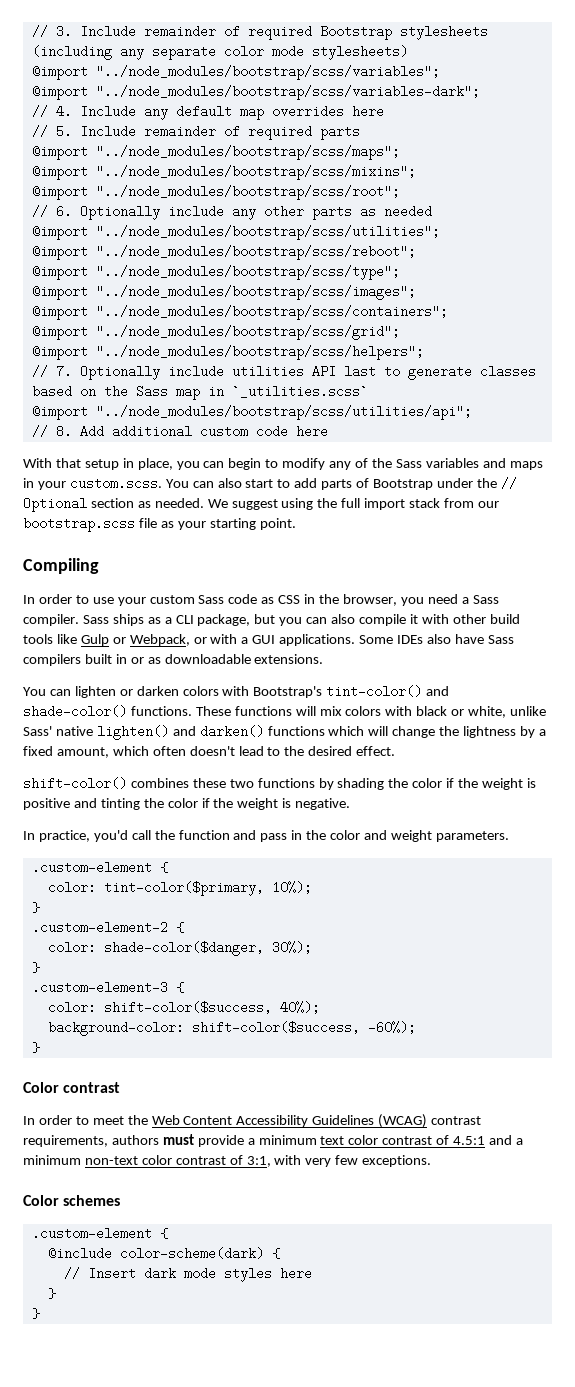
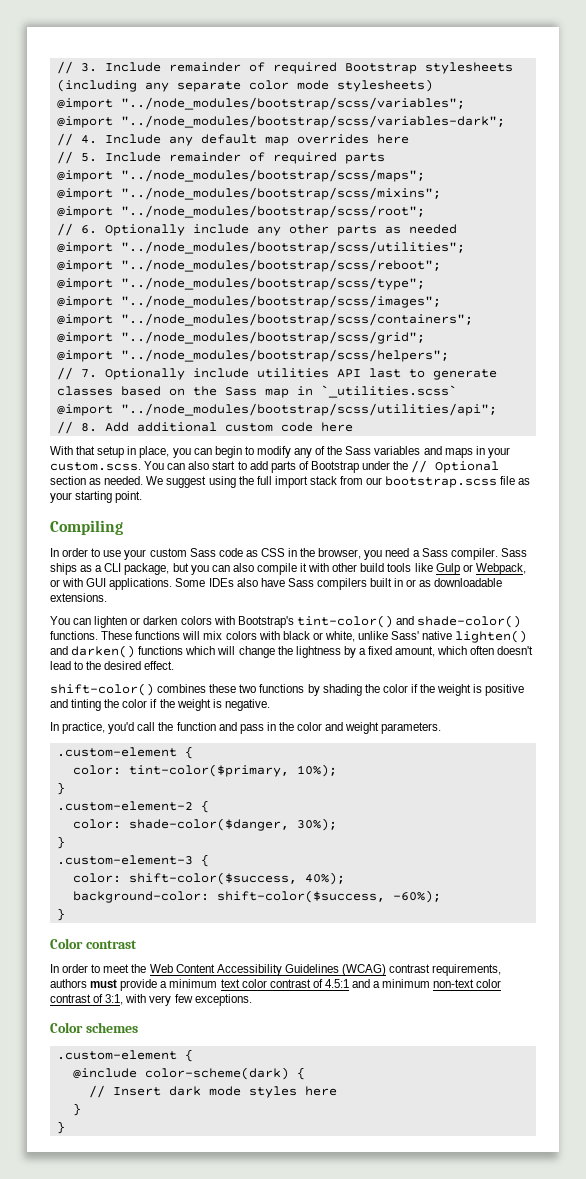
- Sass ships as a CLI package, but you can also compile it with other build tools like Gulp or Webpack, or with a GUI applications.
+ Sass ships as a CLI package, but you can also compile it with other build tools like Gulp or Webpack, or with GUI applications.

